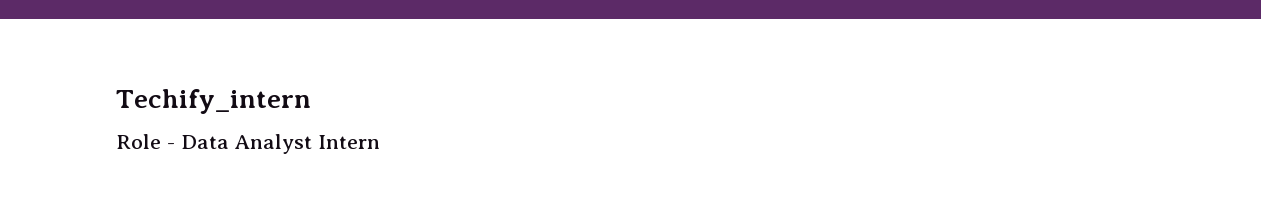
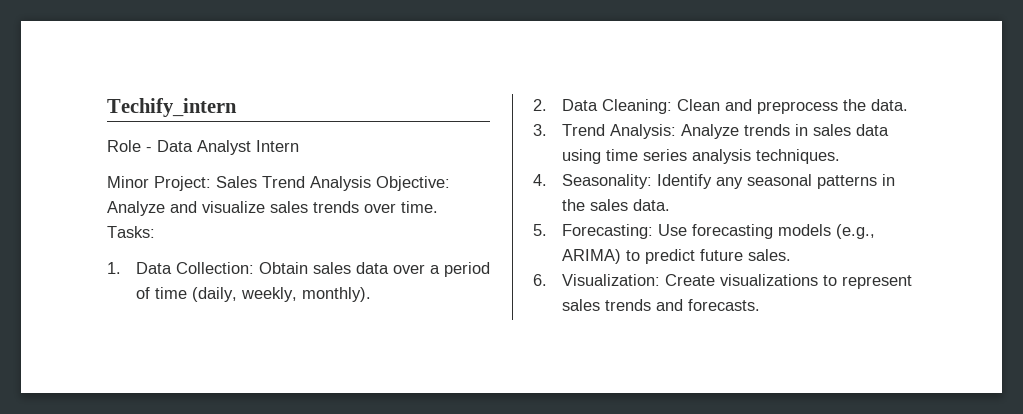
+ Minor Project: Sales Trend Analysis Objective: Analyze and visualize sales trends over time. Tasks:
+ 1. Data Collection: Obtain sales data over a period of time (daily, weekly, monthly).
+ 2. Data Cleaning: Clean and preprocess the data.
+ 3. Trend Analysis: Analyze trends in sales data using time series analysis techniques.
+ 4. Seasonality: Identify any seasonal patterns in the sales data.
+ 5. Forecasting: Use forecasting models (e.g., ARIMA) to predict future sales.
+ 6. Visualization: Create visualizations to represent sales trends and forecasts.

